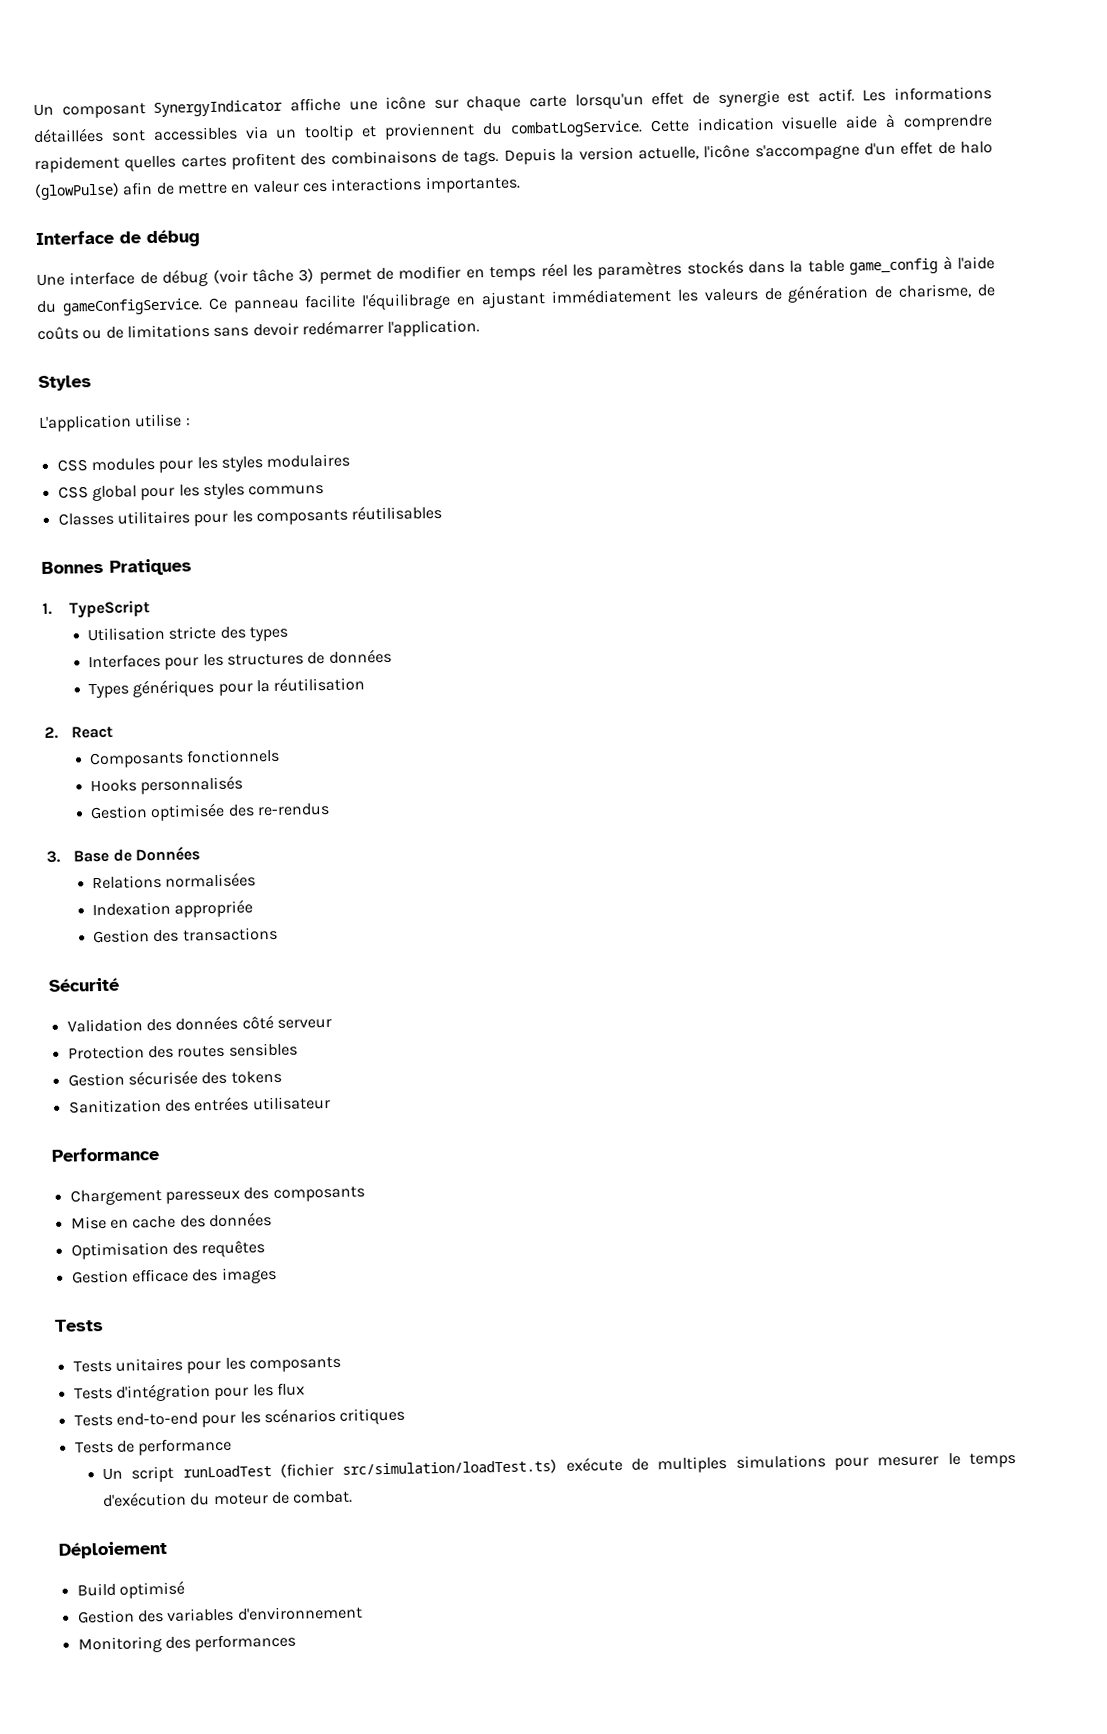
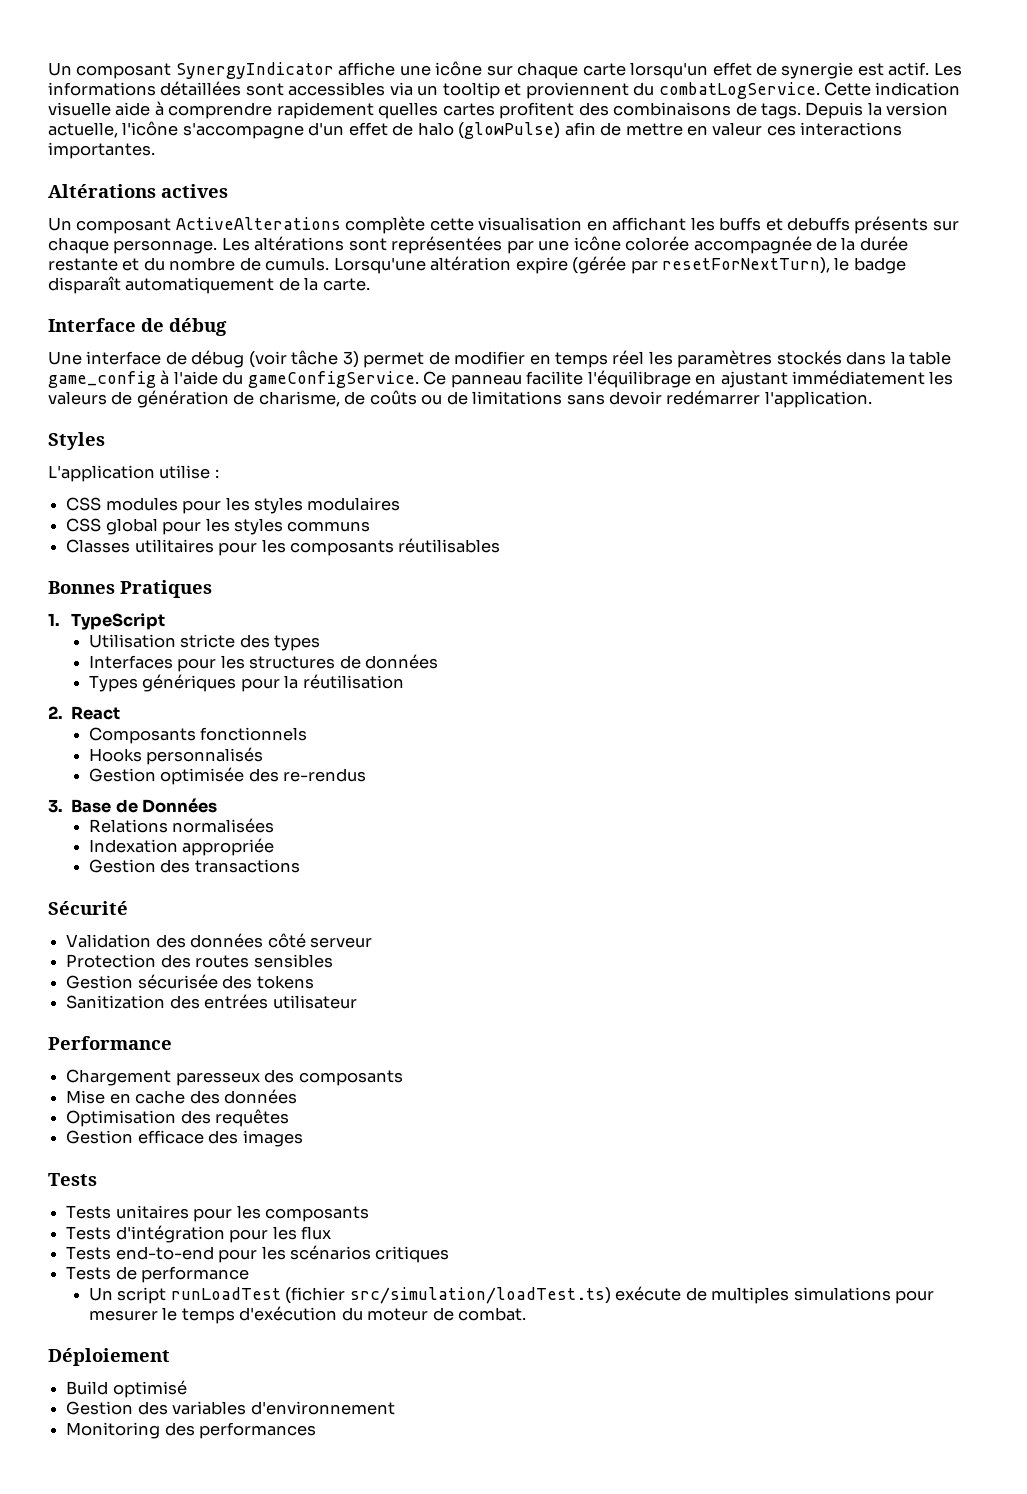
+ Altérations actives
+ Un composant ActiveAlterations complète cette visualisation en affichant les buffs et debuffs présents sur chaque personnage. Les altérations sont représentées par une icône colorée accompagnée de la durée restante et du nombre de cumuls. Lorsqu'une altération expire (gérée par resetForNextTurn), le badge disparaît automatiquement de la carte.

